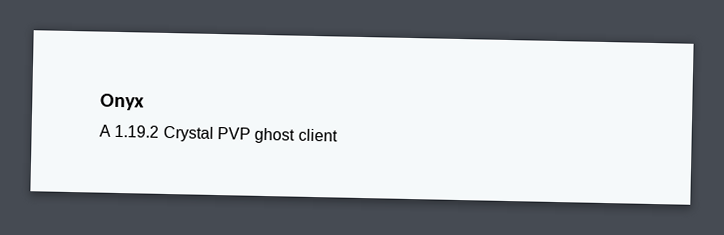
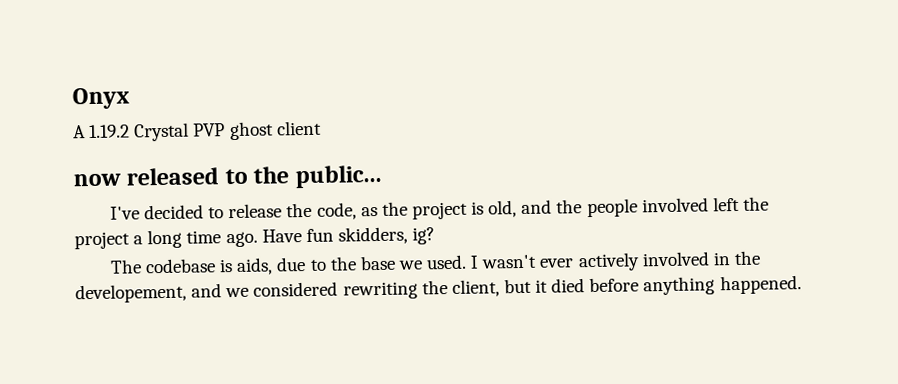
+ now released to the public...
+ I've decided to release the code, as the project is old, and the people involved left the project a long time ago. Have fun skidders, ig?
+ The codebase is aids, due to the base we used. I wasn't ever actively involved in the developement, and we considered rewriting the client, but it died before anything happened.

